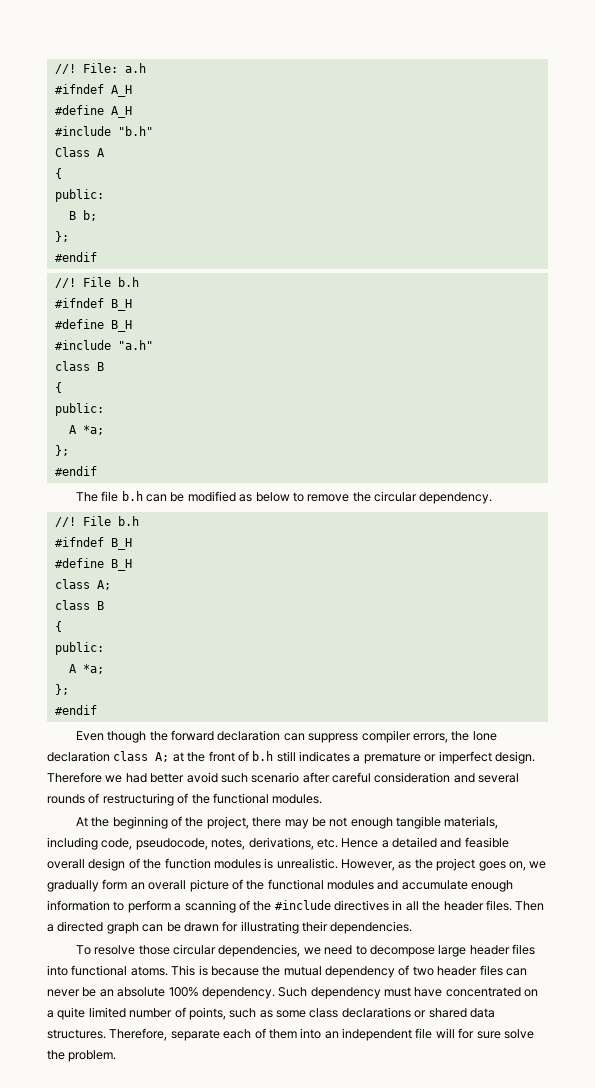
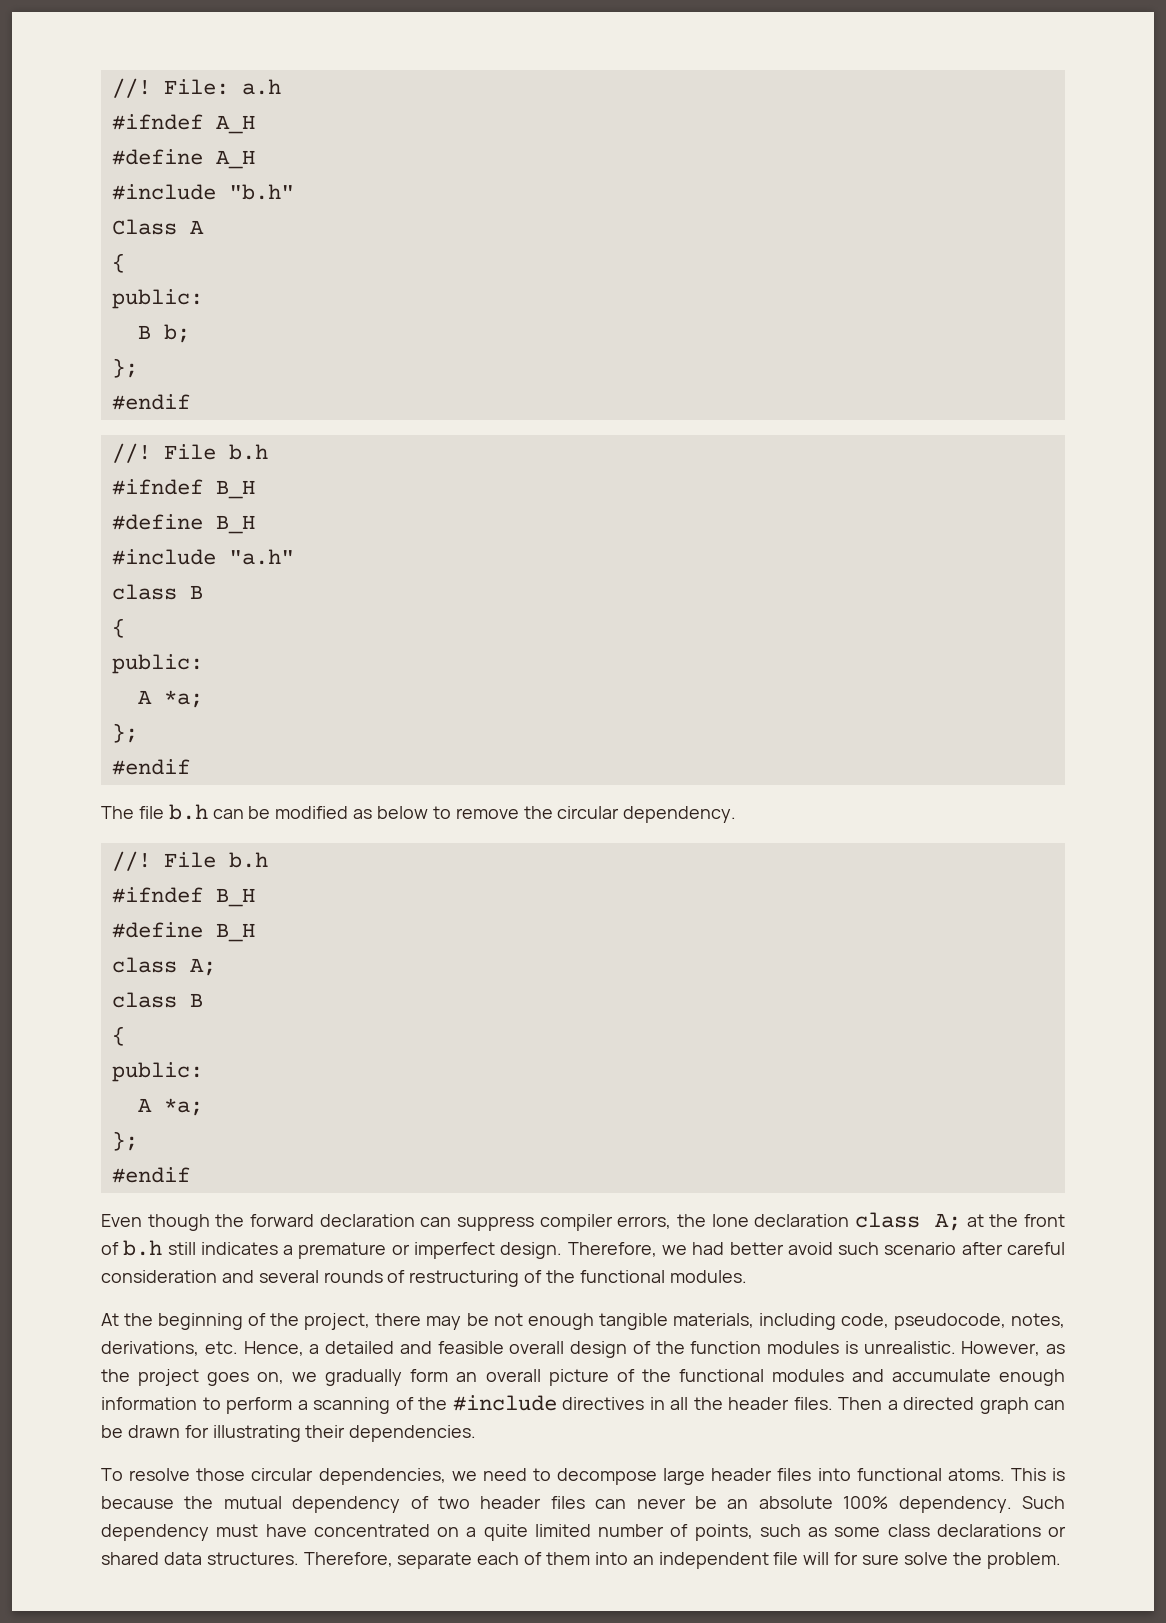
- Therefore we had better avoid such scenario after careful consideration and several rounds of restructuring of the functional modules.
+ Therefore, we had better avoid such scenario after careful consideration and several rounds of restructuring of the functional modules.
- At the beginning of the project, there may be not enough tangible materials, including code, pseudocode, notes, derivations, etc. Hence a detailed and feasible overall design of the function modules is unrealistic.
+ At the beginning of the project, there may be not enough tangible materials, including code, pseudocode, notes, derivations, etc. Hence, a detailed and feasible overall design of the function modules is unrealistic.

